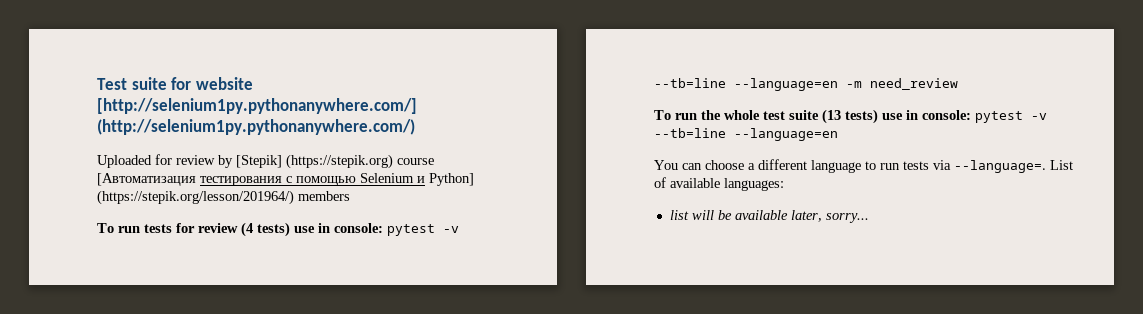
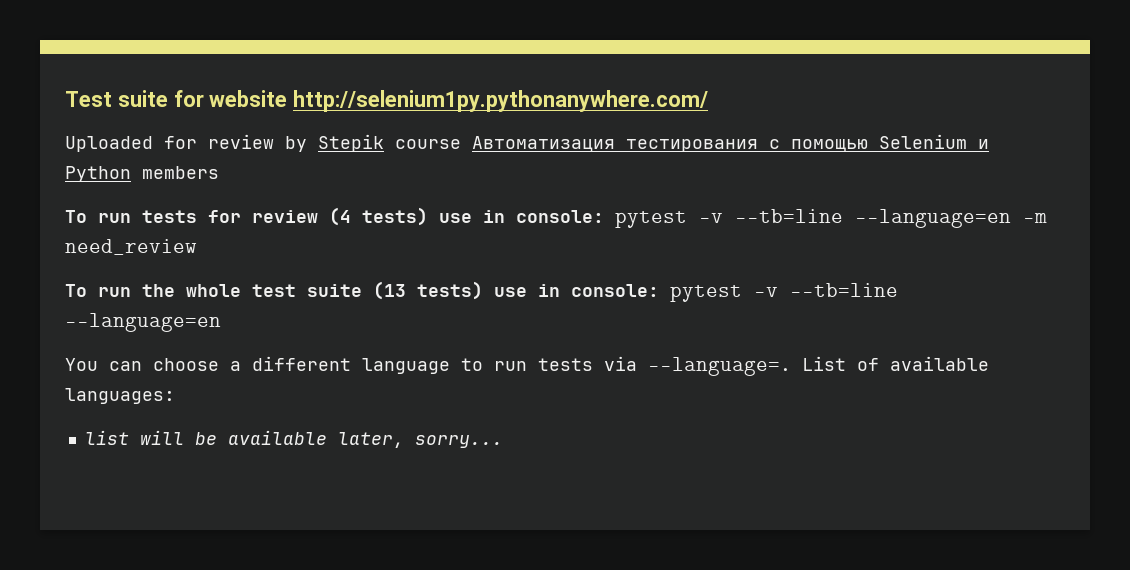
- Test suite for website [http://selenium1py.pythonanywhere.com/] (http://selenium1py.pythonanywhere.com/)
+ Test suite for website http://selenium1py.pythonanywhere.com/
- Uploaded for review by [Stepik] (https://stepik.org) course [Автоматизация тестирования с помощью Selenium и Python] (https://stepik.org/lesson/201964/) members
+ Uploaded for review by Stepik course Автоматизация тестирования с помощью Selenium и Python members

